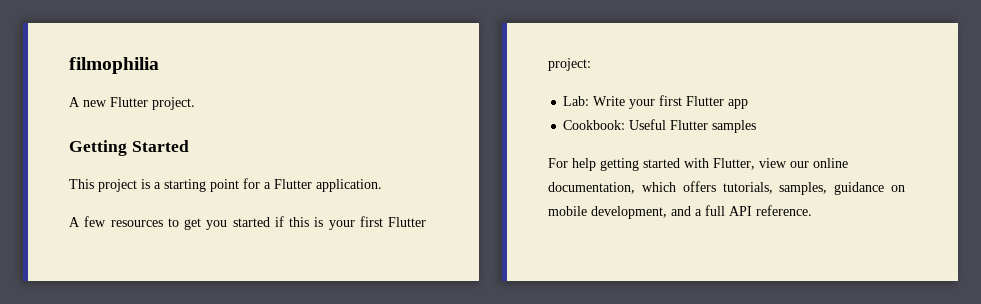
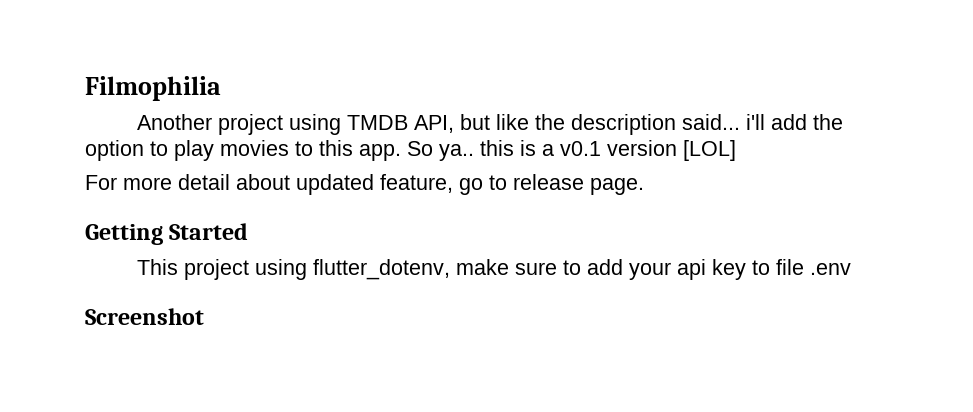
- filmophilia
- A new Flutter project.
+ Filmophilia
+ Another project using TMDB API, but like the description said... i'll add the option to play movies to this app. So ya.. this is a v0.1 version [LOL]
+ For more detail about updated feature, go to release page.
  Getting Started
- This project is a starting point for a Flutter application.
- A few resources to get you started if this is your first Flutter project:
- Lab: Write your first Flutter app
- Cookbook: Useful Flutter samples
- For help getting started with Flutter, view our online documentation, which offers tutorials, samples, guidance on mobile development, and a full API reference.
+ This project using flutter_dotenv, make sure to add your api key to file .env
+ Screenshot

